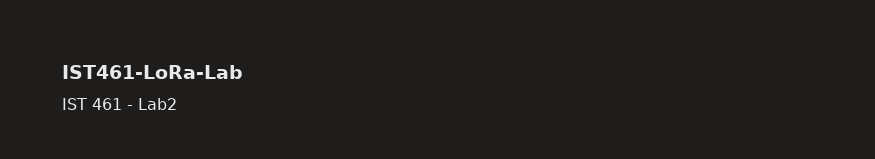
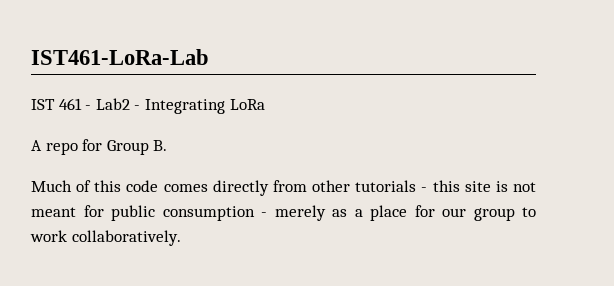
- IST 461 - Lab2
+ IST 461 - Lab2 - Integrating LoRa
+ A repo for Group B.
+ Much of this code comes directly from other tutorials - this site is not meant for public consumption - merely as a place for our group to work collaboratively.

